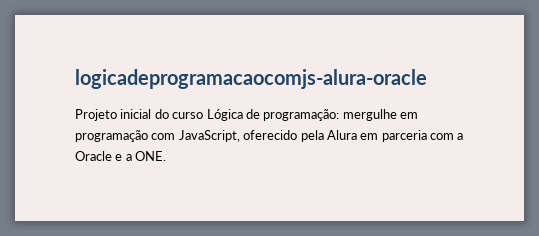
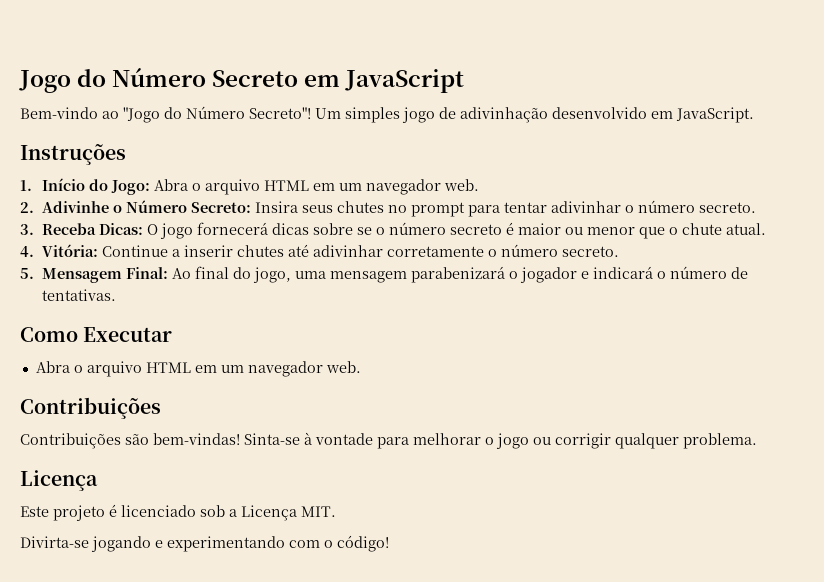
- logicadeprogramacaocomjs-alura-oracle
- Projeto inicial do curso Lógica de programação: mergulhe em programação com JavaScript, oferecido pela Alura em parceria com a Oracle e a ONE.
+ Jogo do Número Secreto em JavaScript
+ Bem-vindo ao "Jogo do Número Secreto"! Um simples jogo de adivinhação desenvolvido em JavaScript.
+ Instruções
+ 1. Início do Jogo: Abra o arquivo HTML em um navegador web.
+ 2. Adivinhe o Número Secreto: Insira seus chutes no prompt para tentar adivinhar o número secreto.
+ 3. Receba Dicas: O jogo fornecerá dicas sobre se o número secreto é maior ou menor que o chute atual.
+ 4. Vitória: Continue a inserir chutes até adivinhar corretamente o número secreto.
+ 5. Mensagem Final: Ao final do jogo, uma mensagem parabenizará o jogador e indicará o número de tentativas.
+ Como Executar
+ Abra o arquivo HTML em um navegador web.
+ Contribuições
+ Contribuições são bem-vindas! Sinta-se à vontade para melhorar o jogo ou corrigir qualquer problema.
+ Licença
+ Este projeto é licenciado sob a Licença MIT.
+ Divirta-se jogando e experimentando com o código!

